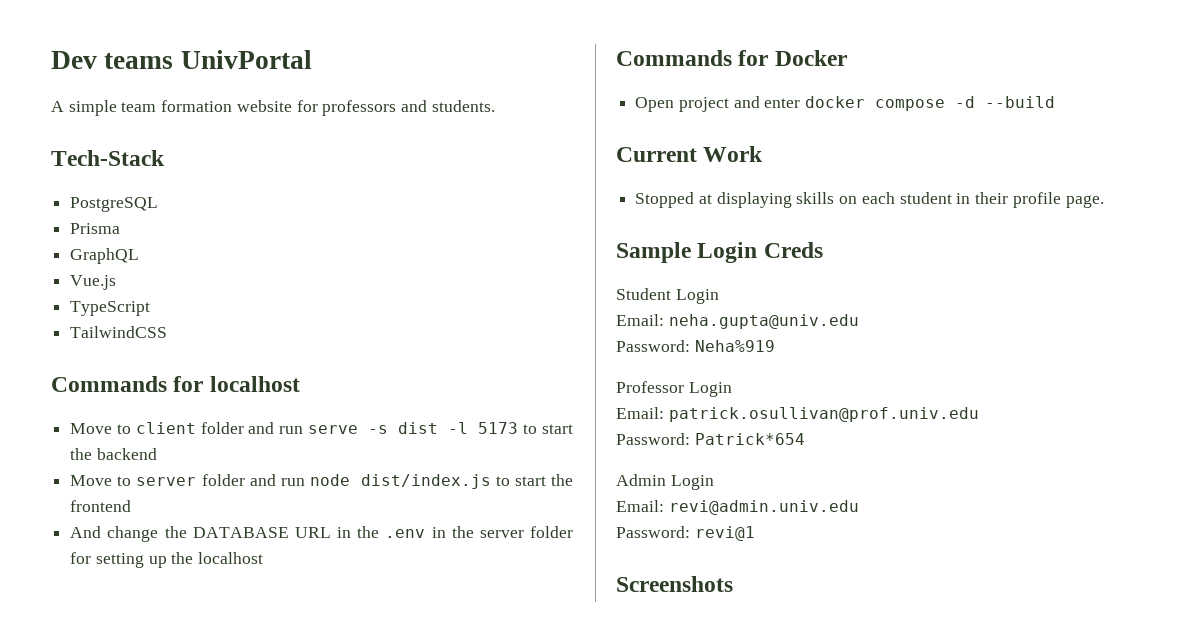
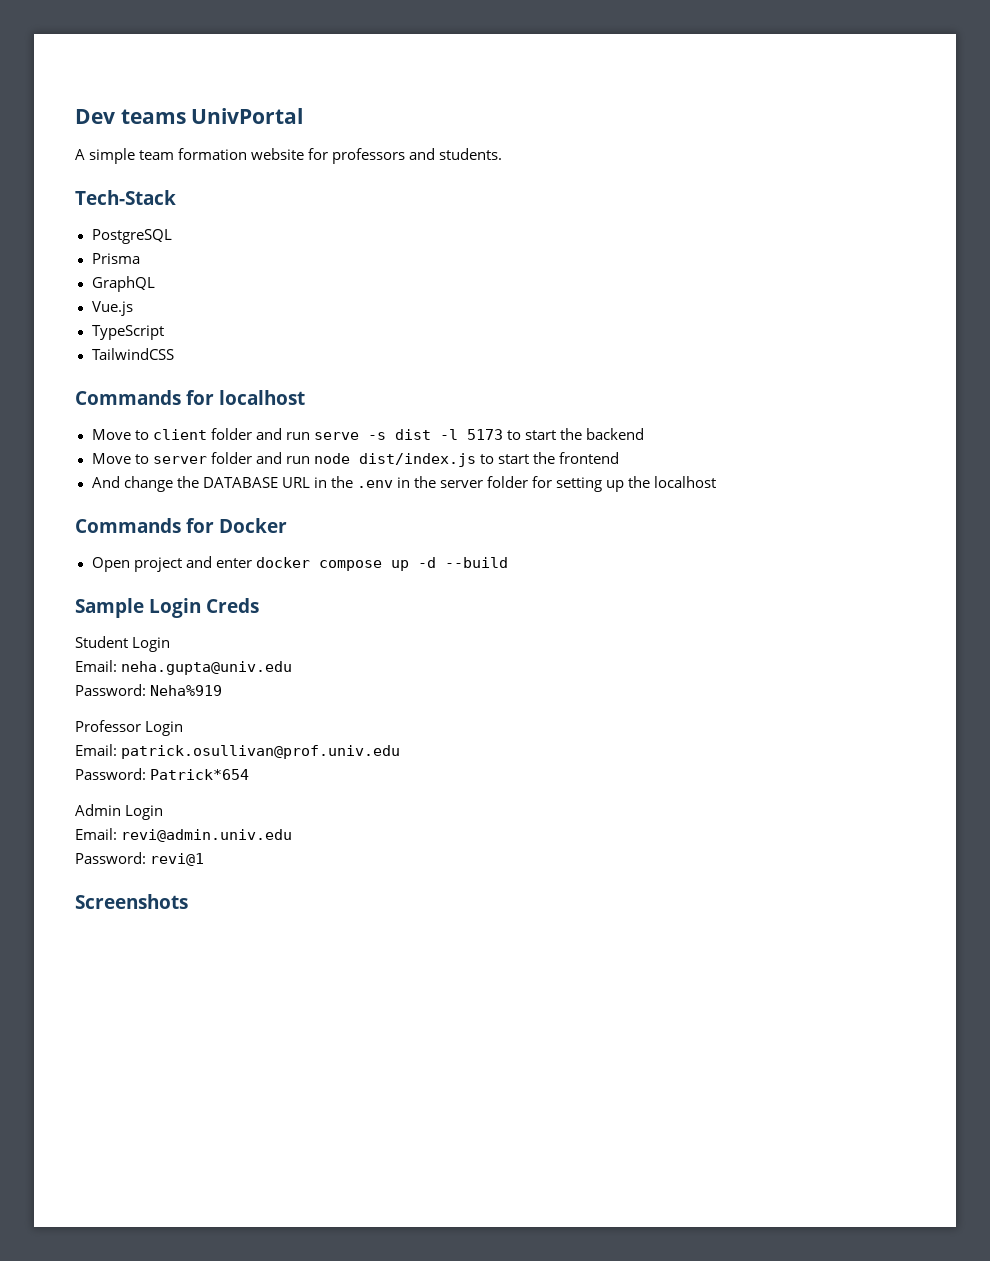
- Open project and enter docker compose -d --build
+ Open project and enter docker compose up -d --build
- Current Work
- Stopped at displaying skills on each student in their profile page.

